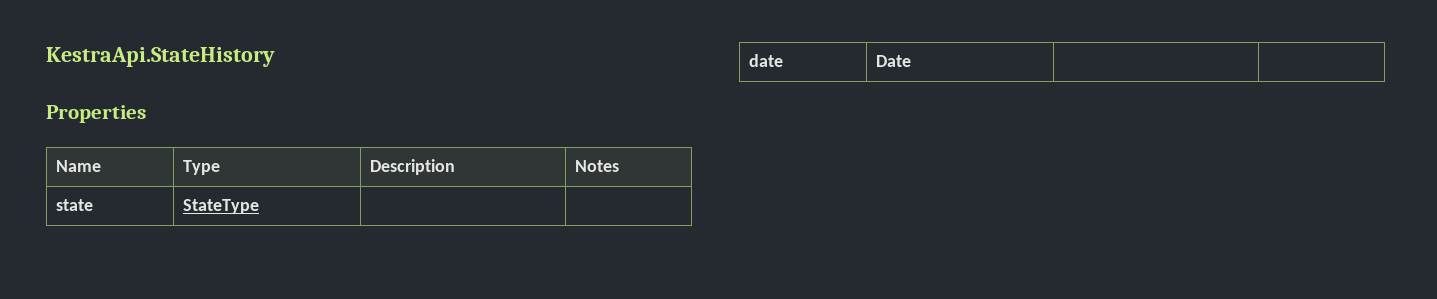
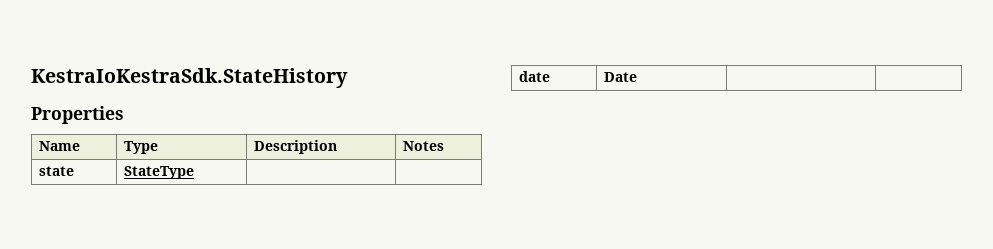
- KestraApi.StateHistory
+ KestraIoKestraSdk.StateHistory

